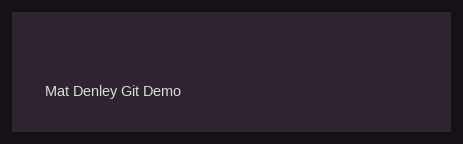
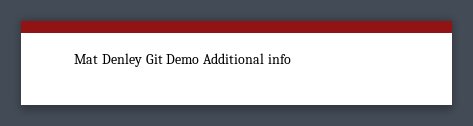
- Mat Denley Git Demo
+ Mat Denley Git Demo Additional info

